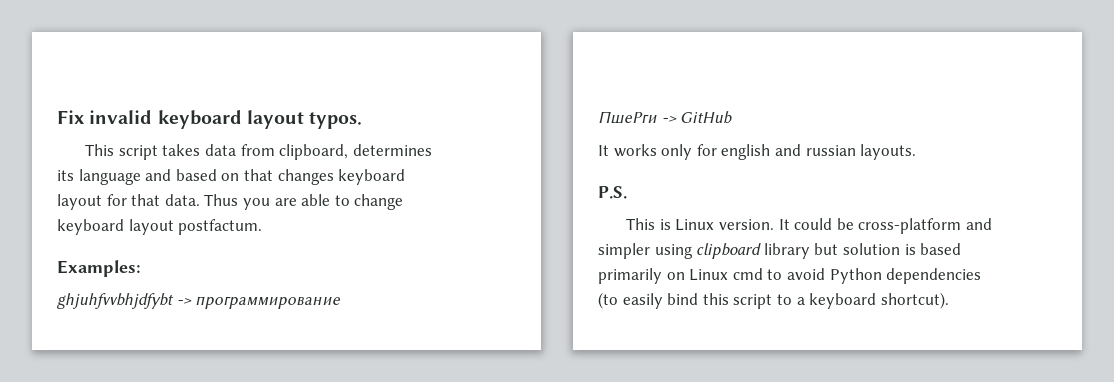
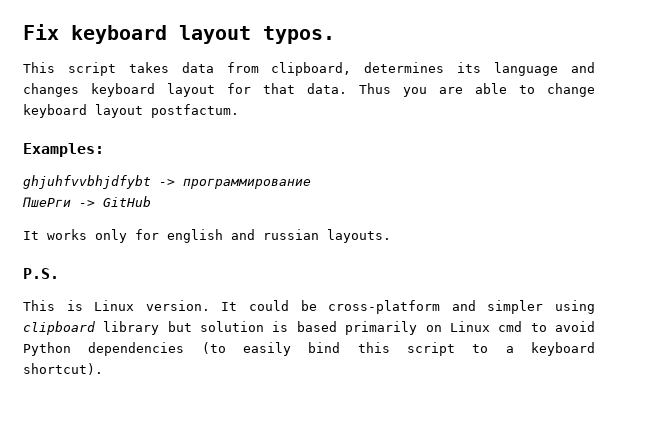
- Fix invalid keyboard layout typos.
+ Fix keyboard layout typos.
- This script takes data from clipboard, determines its language and based on that changes keyboard layout for that data.
+ This script takes data from clipboard, determines its language and changes keyboard layout for that data.

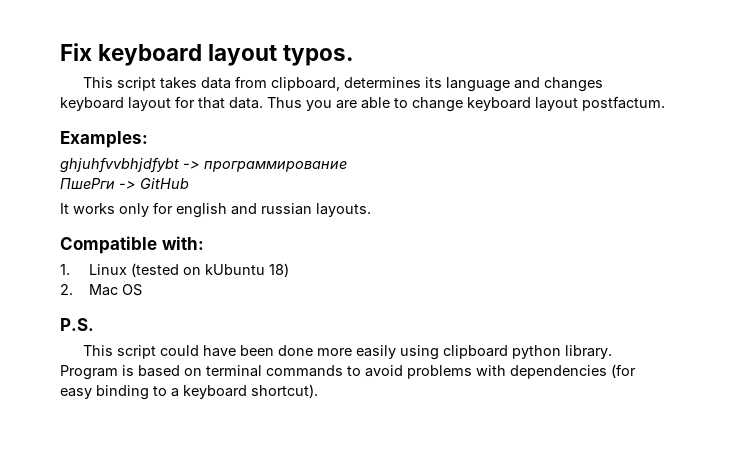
+ Compatible with:
+ 1. Linux (tested on kUbuntu 18)
+ 2. Mac OS
  P.S.
- This is Linux version. It could be cross-platform and simpler using clipboard library but solution is based primarily on Linux cmd to avoid Python dependencies (to easily bind this script to a keyboard shortcut).
+ This script could have been done more easily using clipboard python library. Program is based on terminal commands to avoid problems with dependencies (for easy binding to a keyboard shortcut).

